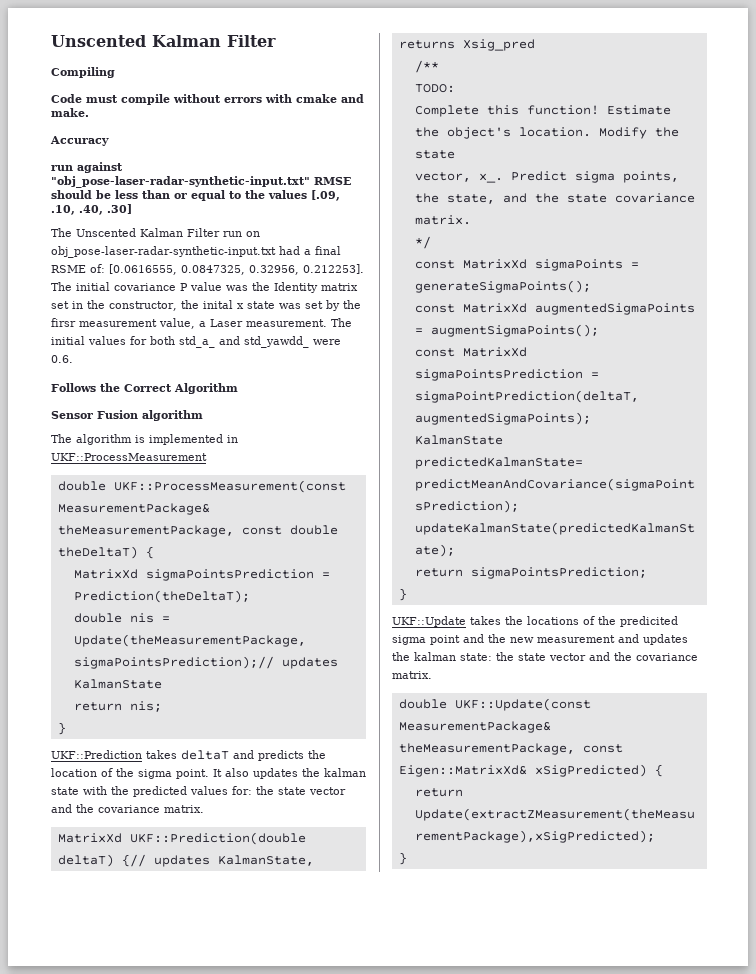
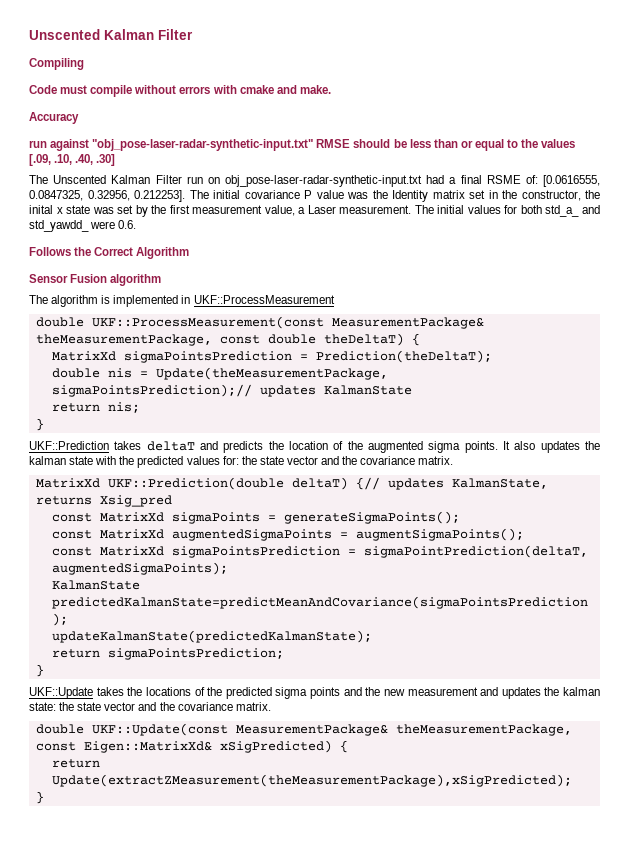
- The Unscented Kalman Filter run on obj_pose-laser-radar-synthetic-input.txt had a final RSME of: [0.0616555, 0.0847325, 0.32956, 0.212253]. The initial covariance P value was the Identity matrix set in the constructor, the inital x state was set by the firsr measurement value, a Laser measurement.
+ The Unscented Kalman Filter run on obj_pose-laser-radar-synthetic-input.txt had a final RSME of: [0.0616555, 0.0847325, 0.32956, 0.212253]. The initial covariance P value was the Identity matrix set in the constructor, the inital x state was set by the first measurement value, a Laser measurement.
- UKF::Prediction takes deltaT and predicts the location of the sigma point.
+ UKF::Prediction takes deltaT and predicts the location of the augmented sigma points.
- /**
- TODO:
- Complete this function! Estimate the object's location. Modify the state
- vector, x_. Predict sigma points, the state, and the state covariance matrix.
- */
- UKF::Update takes the locations of the predicited sigma point and the new measurement and updates the kalman state: the state vector and the covariance matrix.
+ UKF::Update takes the locations of the predicted sigma points and the new measurement and updates the kalman state: the state vector and the covariance matrix.

